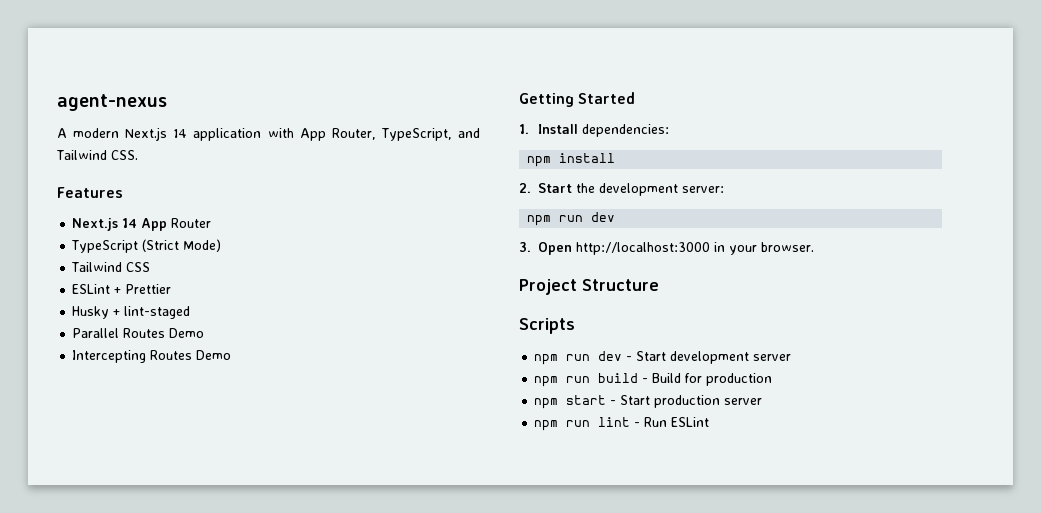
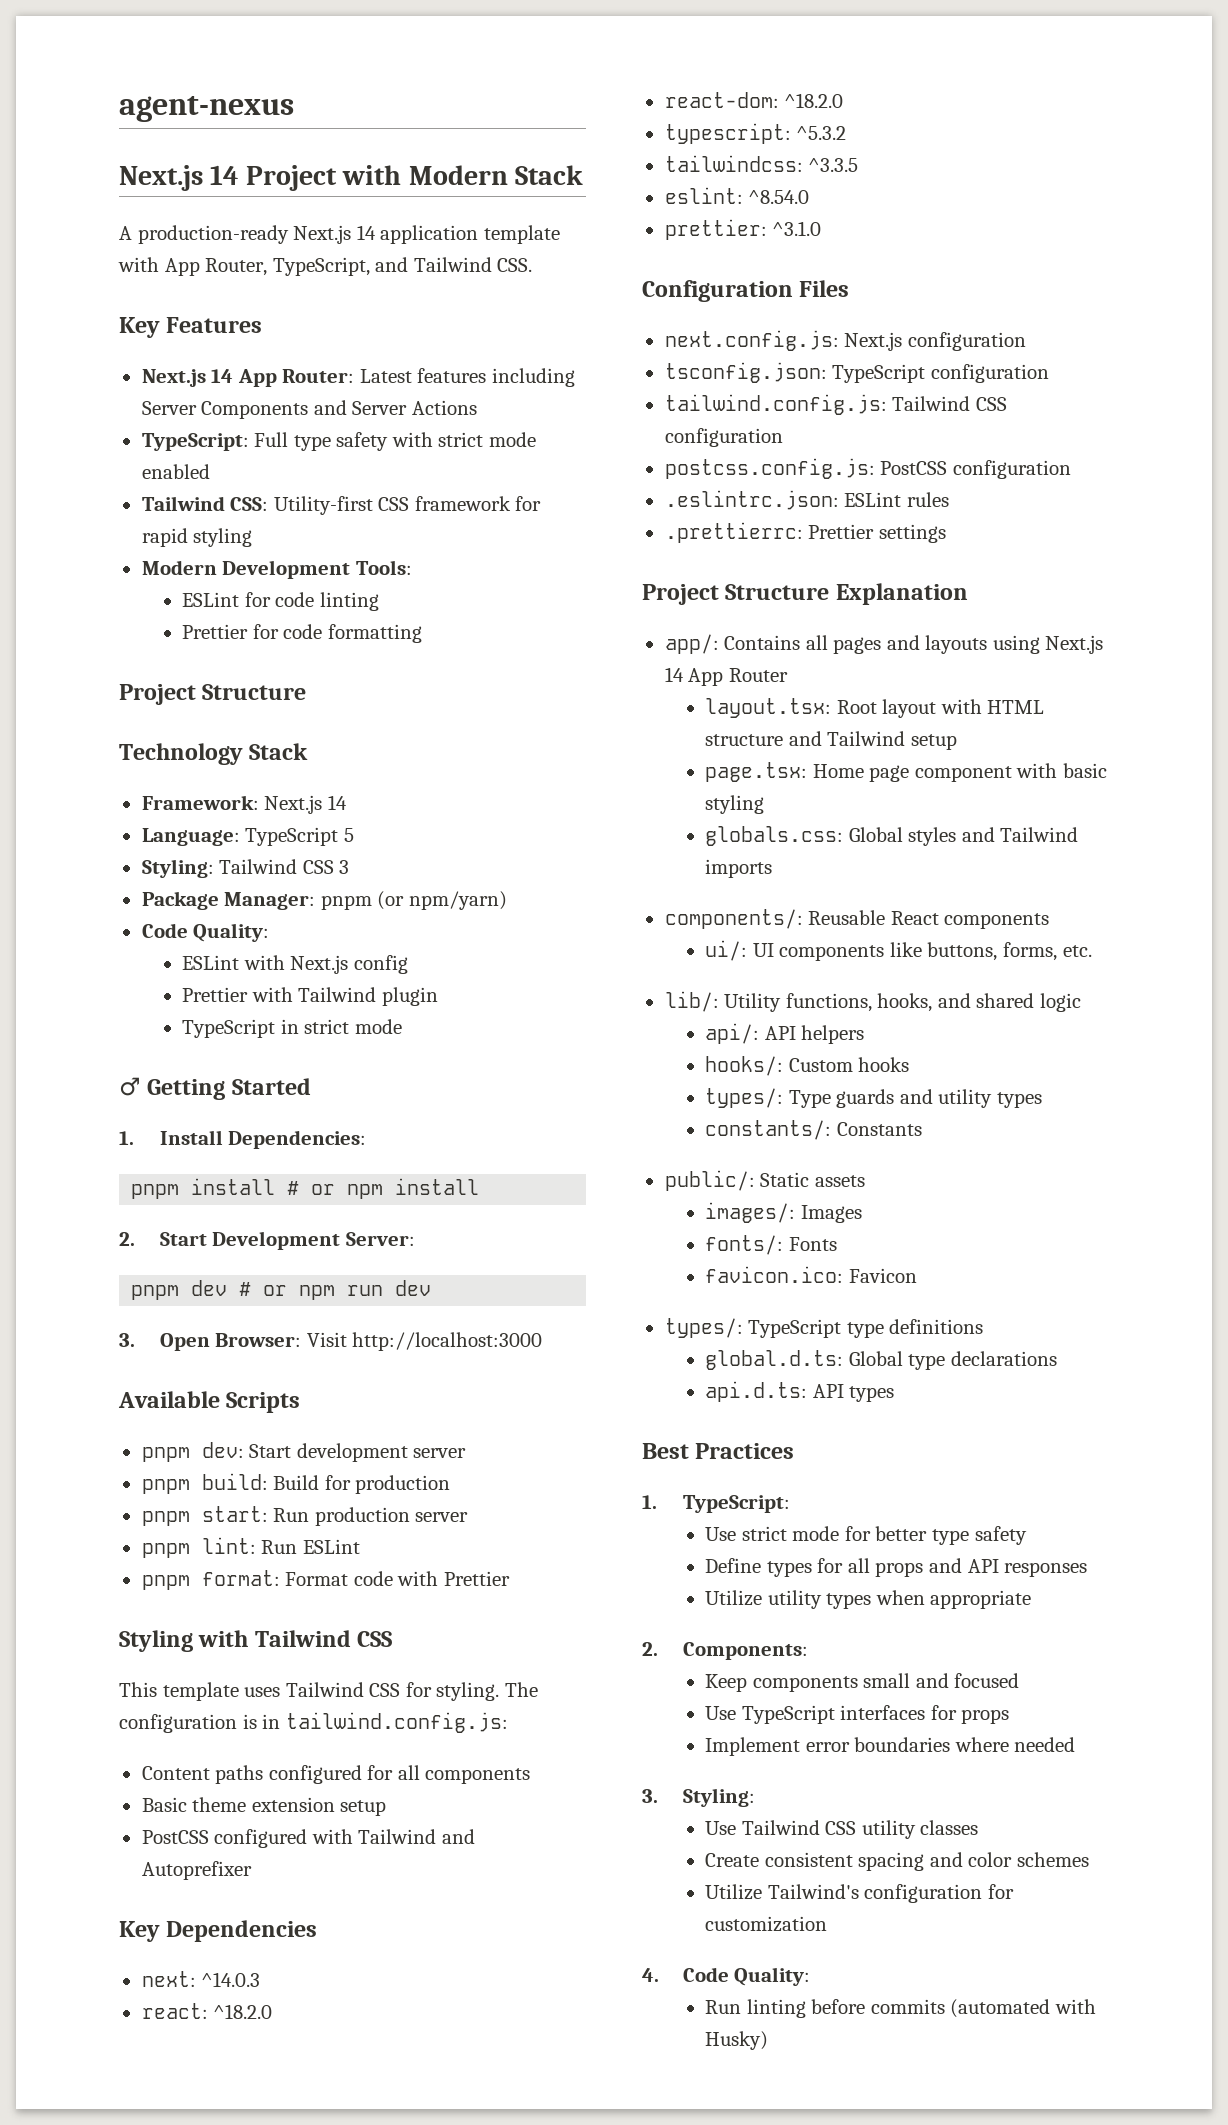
+ Next.js 14 Project with Modern Stack
- A modern Next.js 14 application with App Router, TypeScript, and Tailwind CSS.
+ A production-ready Next.js 14 application template with App Router, TypeScript, and Tailwind CSS.
- Features
+ Key Features
- Next.js 14 App Router
- TypeScript (Strict Mode)
- Tailwind CSS
- ESLint + Prettier
- Husky + lint-staged
- Parallel Routes Demo
- Intercepting Routes Demo
- Getting Started
+ Next.js 14 App Router: Latest features including Server Components and Server Actions
+ TypeScript: Full type safety with strict mode enabled
+ Tailwind CSS: Utility-first CSS framework for rapid styling
+ Modern Development Tools:
+ ESLint for code linting
+ Prettier for code formatting
+ Project Structure
+ Technology Stack
+ Framework: Next.js 14
+ Language: TypeScript 5
+ Styling: Tailwind CSS 3
+ Package Manager: pnpm (or npm/yarn)
+ Code Quality:
+ ESLint with Next.js config
+ Prettier with Tailwind plugin
+ TypeScript in strict mode
+ ♂ Getting Started
- 1. Install dependencies:
- npm install
+ 1. Install Dependencies:
+ pnpm install # or npm install
- 2. Start the development server:
- npm run dev
+ 2. Start Development Server:
+ pnpm dev # or npm run dev
- 3. Open http://localhost:3000 in your browser.
- Project Structure
- Scripts
- npm run dev - Start development server
+ 3. Open Browser: Visit http://localhost:3000
+ Available Scripts
+ pnpm dev: Start development server
- npm run build - Build for production
+ pnpm build: Build for production
- npm start - Start production server
- npm run lint - Run ESLint
+ pnpm start: Run production server
+ pnpm lint: Run ESLint
+ pnpm format: Format code with Prettier
+ Styling with Tailwind CSS
+ This template uses Tailwind CSS for styling. The configuration is in tailwind.config.js:
+ Content paths configured for all components
+ Basic theme extension setup
+ PostCSS configured with Tailwind and Autoprefixer
+ Key Dependencies
+ next: ^14.0.3
+ react: ^18.2.0
+ react-dom: ^18.2.0
+ typescript: ^5.3.2
+ tailwindcss: ^3.3.5
+ eslint: ^8.54.0
+ prettier: ^3.1.0
+ Configuration Files
+ next.config.js: Next.js configuration
+ tsconfig.json: TypeScript configuration
+ tailwind.config.js: Tailwind CSS configuration
+ postcss.config.js: PostCSS configuration
+ .eslintrc.json: ESLint rules
+ .prettierrc: Prettier settings
+ Project Structure Explanation
+ app/: Contains all pages and layouts using Next.js 14 App Router
+ layout.tsx: Root layout with HTML structure and Tailwind setup
+ page.tsx: Home page component with basic styling
+ globals.css: Global styles and Tailwind imports
+ components/: Reusable React components
+ ui/: UI components like buttons, forms, etc.
+ lib/: Utility functions, hooks, and shared logic
+ api/: API helpers
+ hooks/: Custom hooks
+ types/: Type guards and utility types
+ constants/: Constants
+ public/: Static assets
+ images/: Images
+ fonts/: Fonts
+ favicon.ico: Favicon
+ types/: TypeScript type definitions
+ global.d.ts: Global type declarations
+ api.d.ts: API types
+ Best Practices
+ 1. TypeScript:
+ Use strict mode for better type safety
+ Define types for all props and API responses
+ Utilize utility types when appropriate
+ 2. Components:
+ Keep components small and focused
+ Use TypeScript interfaces for props
+ Implement error boundaries where needed
+ 3. Styling:
+ Use Tailwind CSS utility classes
+ Create consistent spacing and color schemes
+ Utilize Tailwind's configuration for customization
+ 4. Code Quality:
+ Run linting before commits (automated with Husky)

